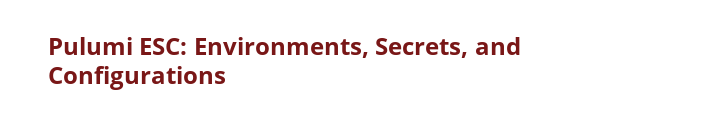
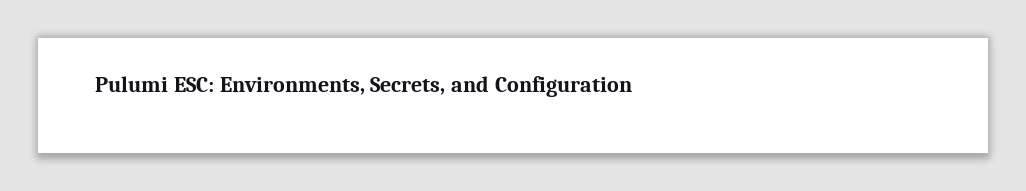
- Pulumi ESC: Environments, Secrets, and Configurations
+ Pulumi ESC: Environments, Secrets, and Configuration

